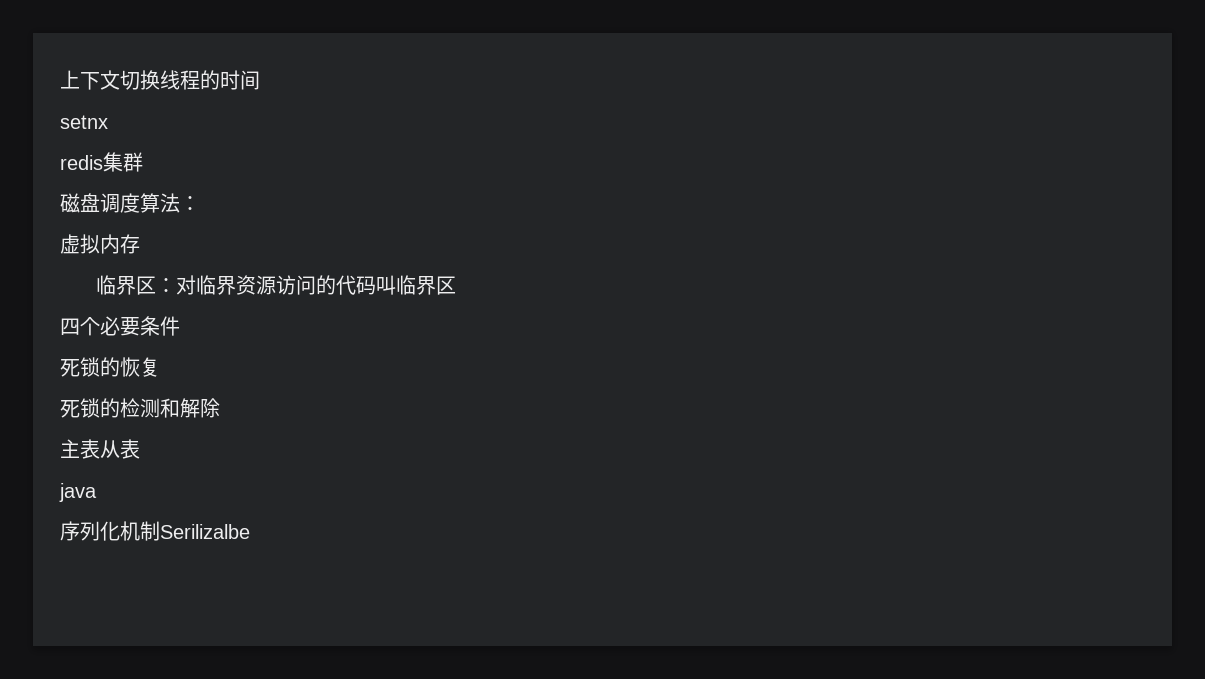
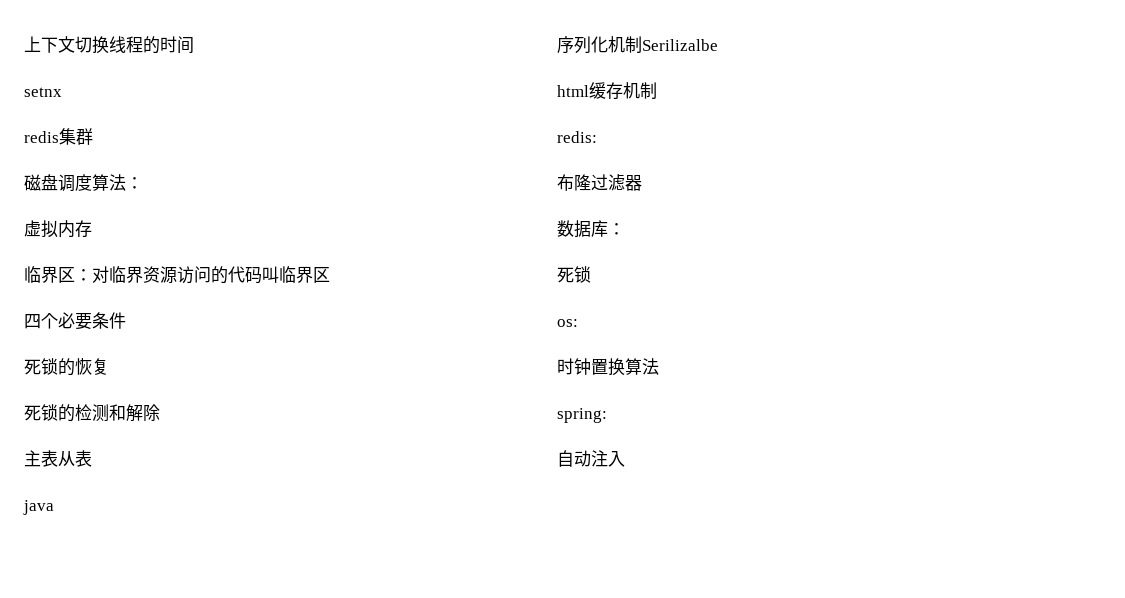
+ html缓存机制
+ redis:
+ 布隆过滤器
+ 数据库：
+ 死锁
+ os:
+ 时钟置换算法
+ spring:
+ 自动注入

